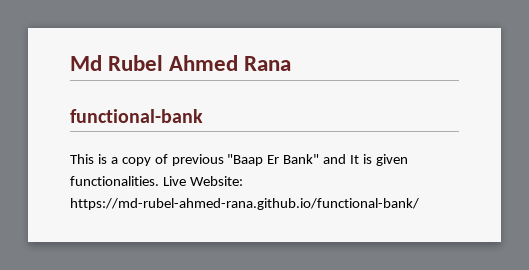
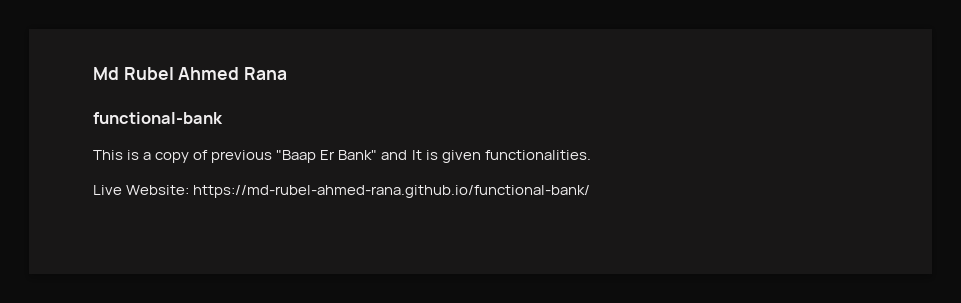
- This is a copy of previous "Baap Er Bank" and It is given functionalities. Live Website: https://md-rubel-ahmed-rana.github.io/functional-bank/
+ This is a copy of previous "Baap Er Bank" and It is given functionalities.
+ Live Website: https://md-rubel-ahmed-rana.github.io/functional-bank/

